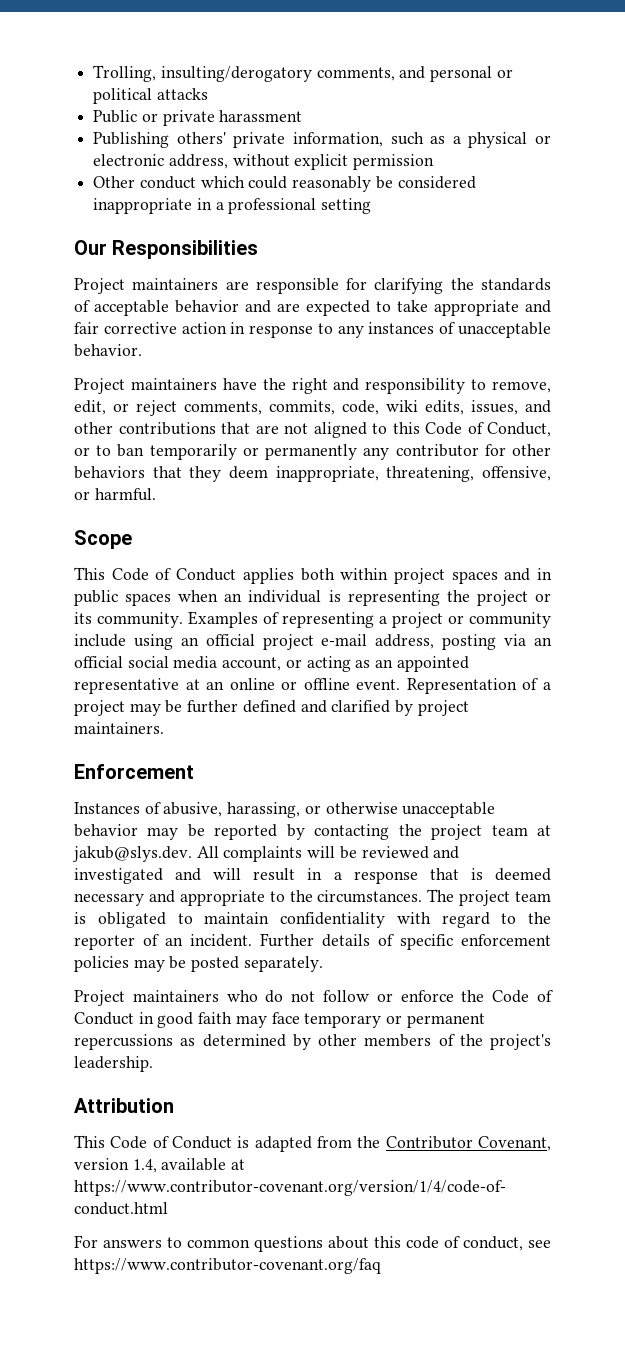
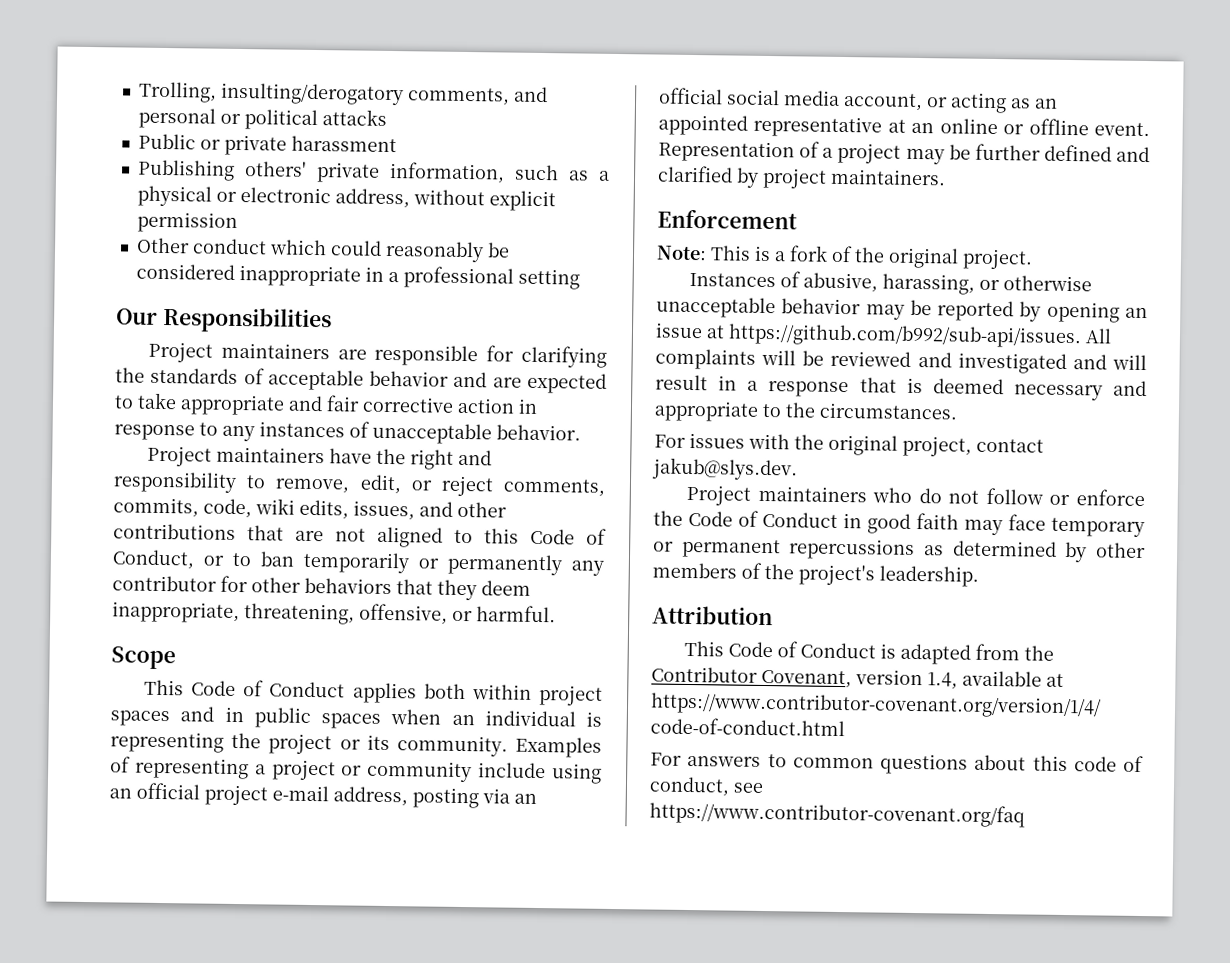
+ Note: This is a fork of the original project.
- Instances of abusive, harassing, or otherwise unacceptable behavior may be reported by contacting the project team at jakub@slys.dev. All complaints will be reviewed and investigated and will result in a response that is deemed necessary and appropriate to the circumstances. The project team is obligated to maintain confidentiality with regard to the reporter of an incident. Further details of specific enforcement policies may be posted separately.
+ Instances of abusive, harassing, or otherwise unacceptable behavior may be reported by opening an issue at https://github.com/b992/sub-api/issues. All complaints will be reviewed and investigated and will result in a response that is deemed necessary and appropriate to the circumstances.
+ For issues with the original project, contact jakub@slys.dev.

